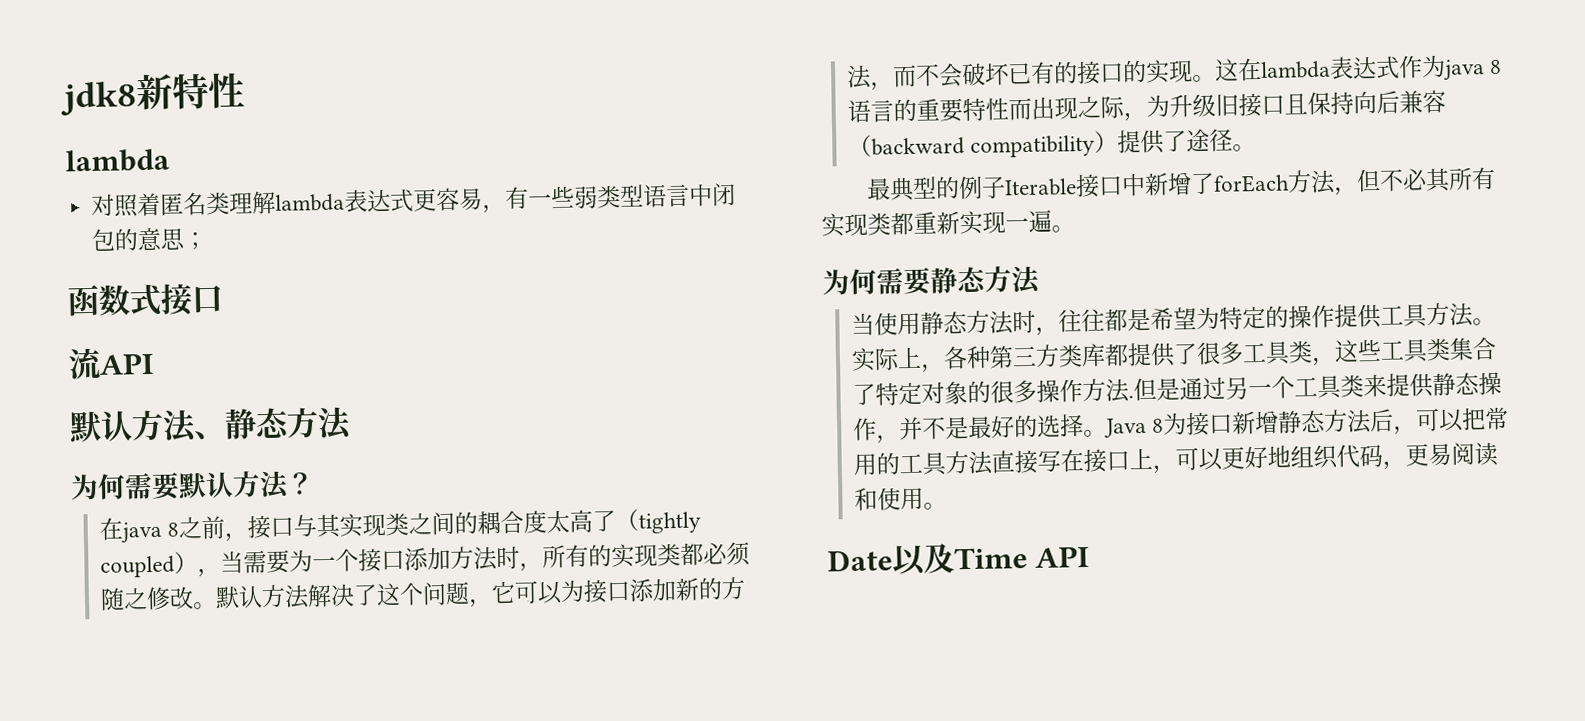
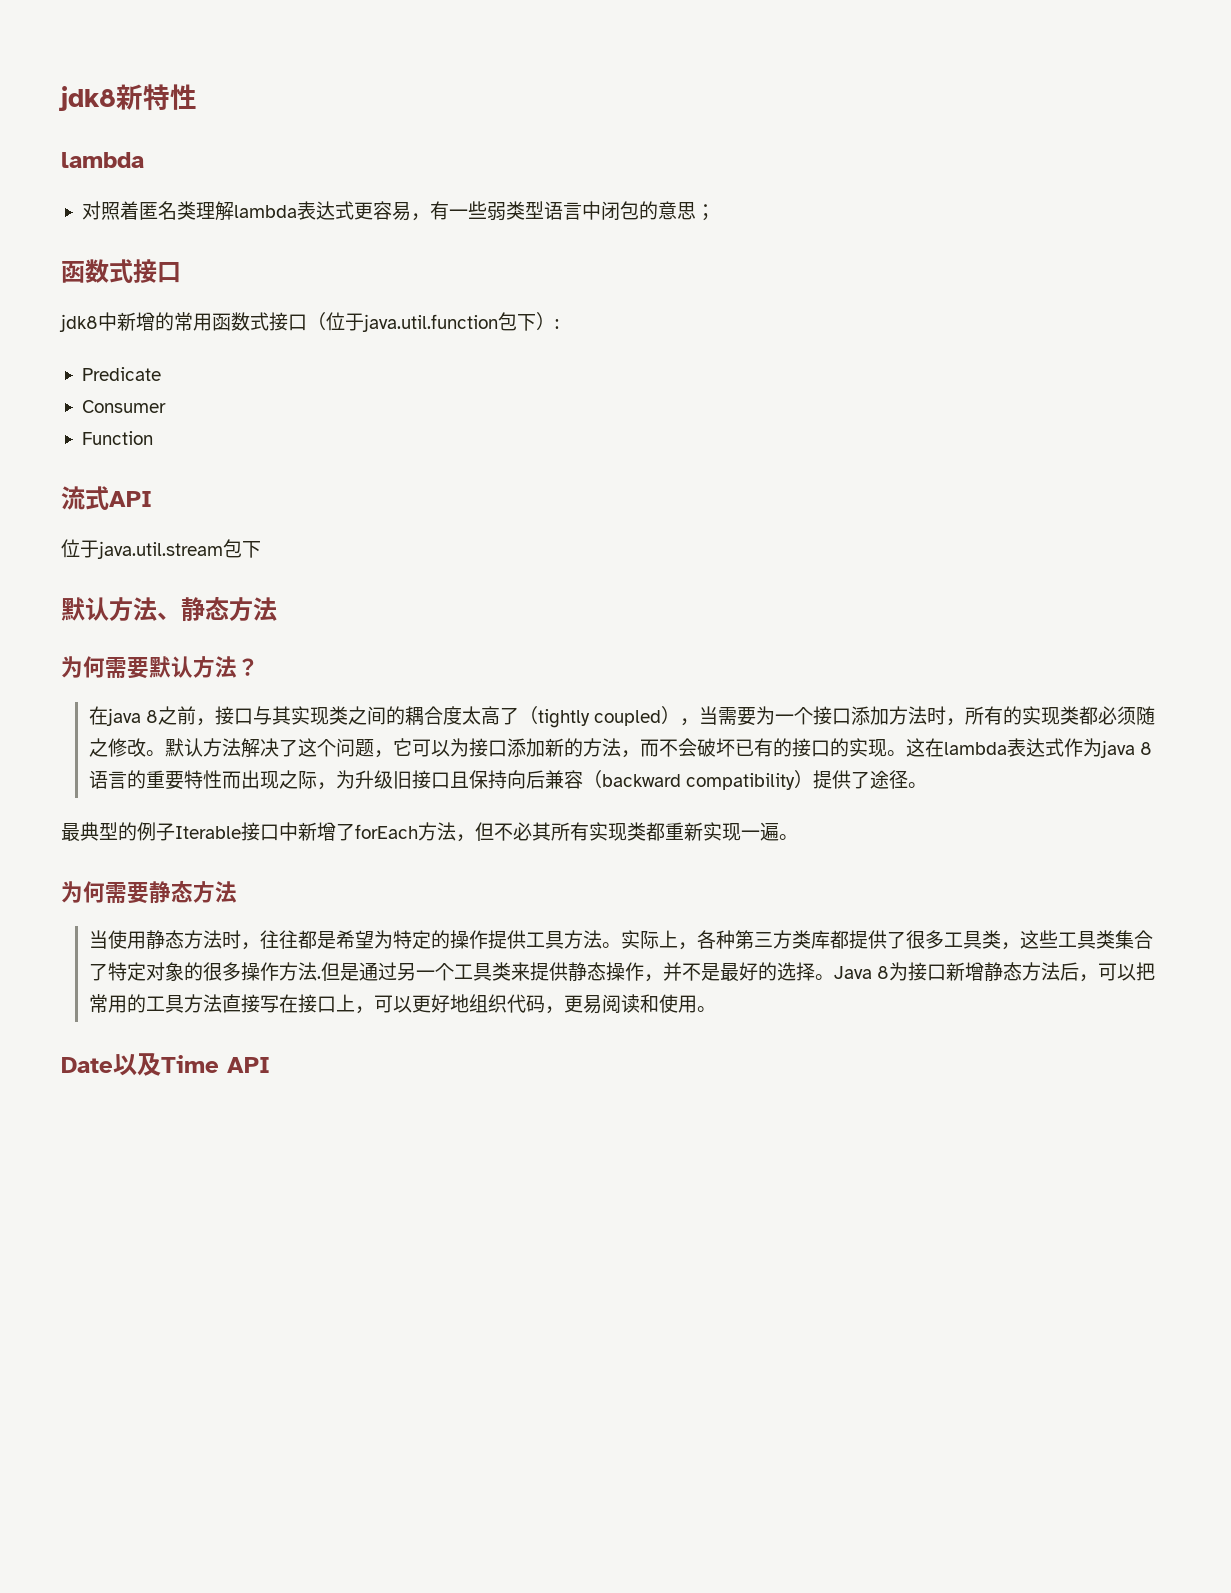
+ jdk8中新增的常用函数式接口（位于java.util.function包下）:
+ Predicate
+ Consumer
+ Function
- 流API
+ 流式API
+ 位于java.util.stream包下

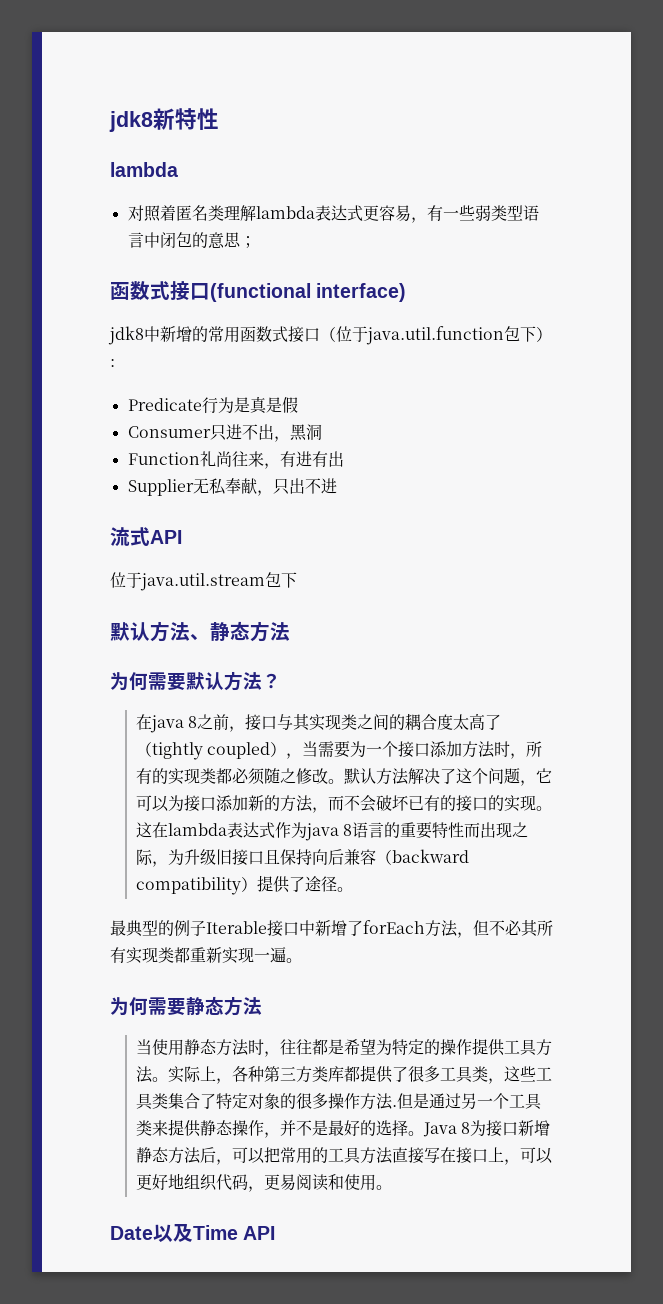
  对照着匿名类理解lambda表达式更容易，有一些弱类型语言中闭包的意思；
- 函数式接口
+ 函数式接口(functional interface)
- Predicate
- Consumer
- Function
+ Predicate行为是真是假
+ Consumer只进不出，黑洞
+ Function礼尚往来，有进有出
+ Supplier无私奉献，只出不进

